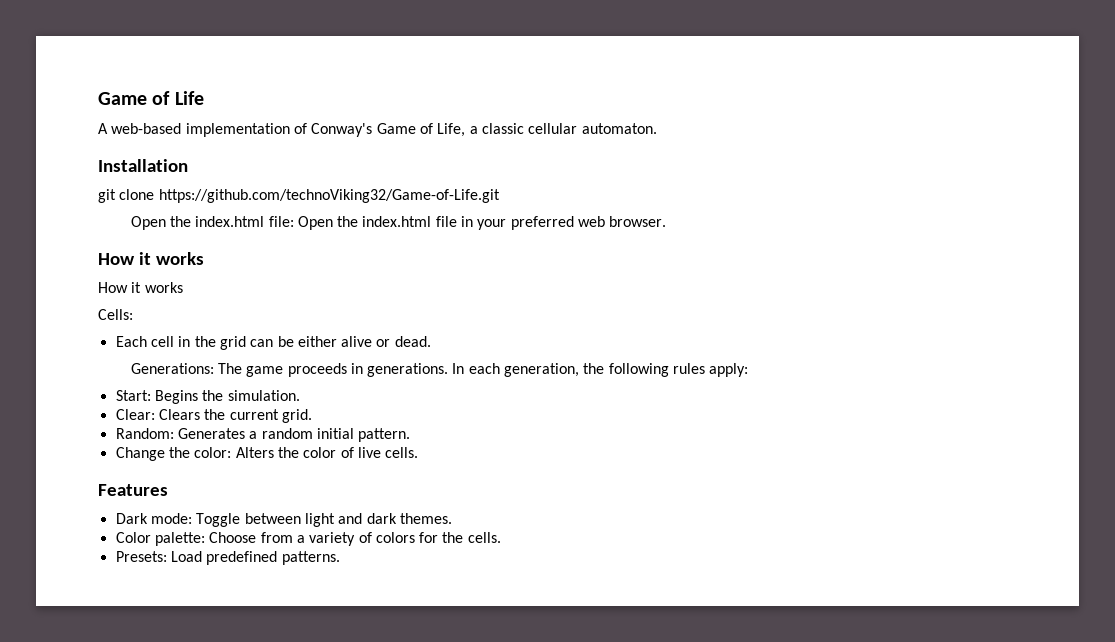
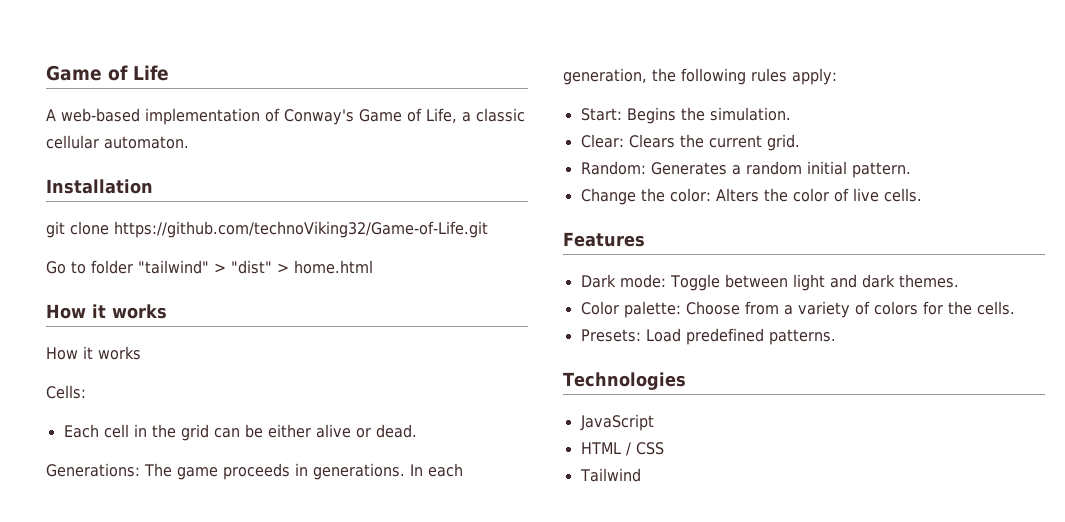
- Open the index.html file: Open the index.html file in your preferred web browser.
+ Go to folder "tailwind" > "dist" > home.html
+ Technologies
+ JavaScript
+ HTML / CSS
+ Tailwind

